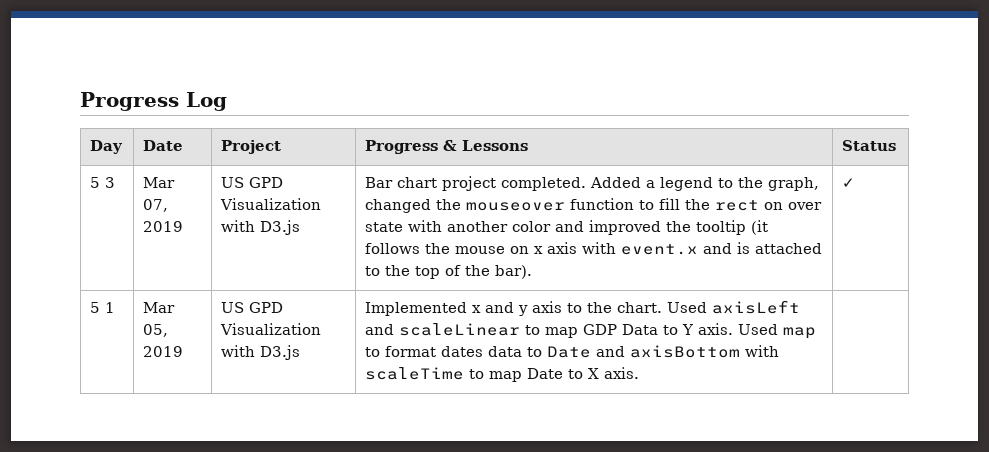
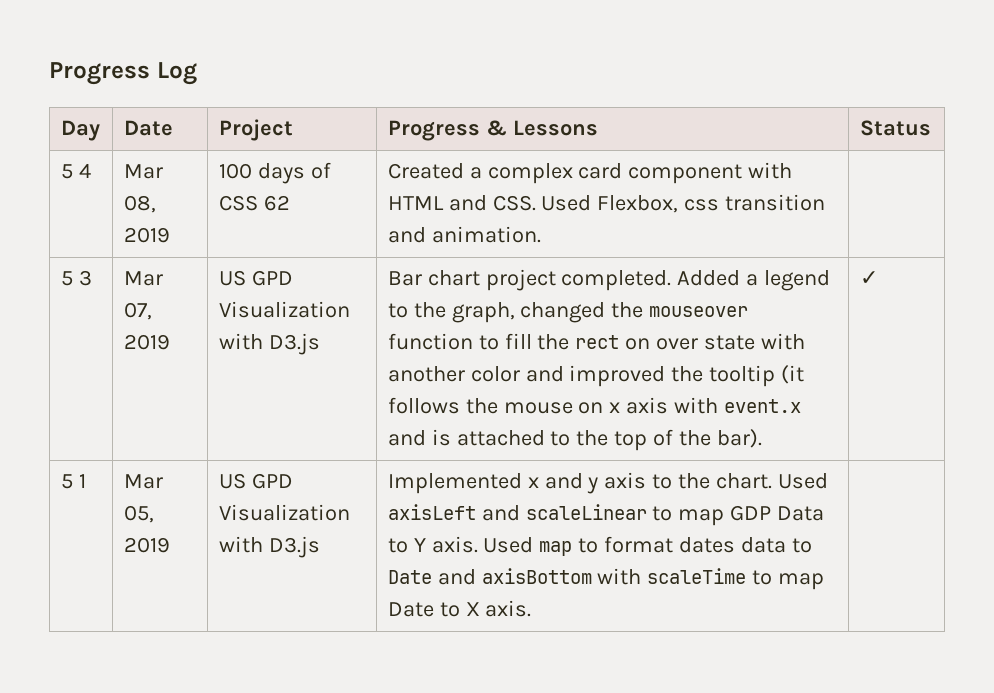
+ 5 4 | Mar 08, 2019 | 100 days of CSS 62 | Created a complex card component with HTML and CSS. Used Flexbox, css transition and animation. |

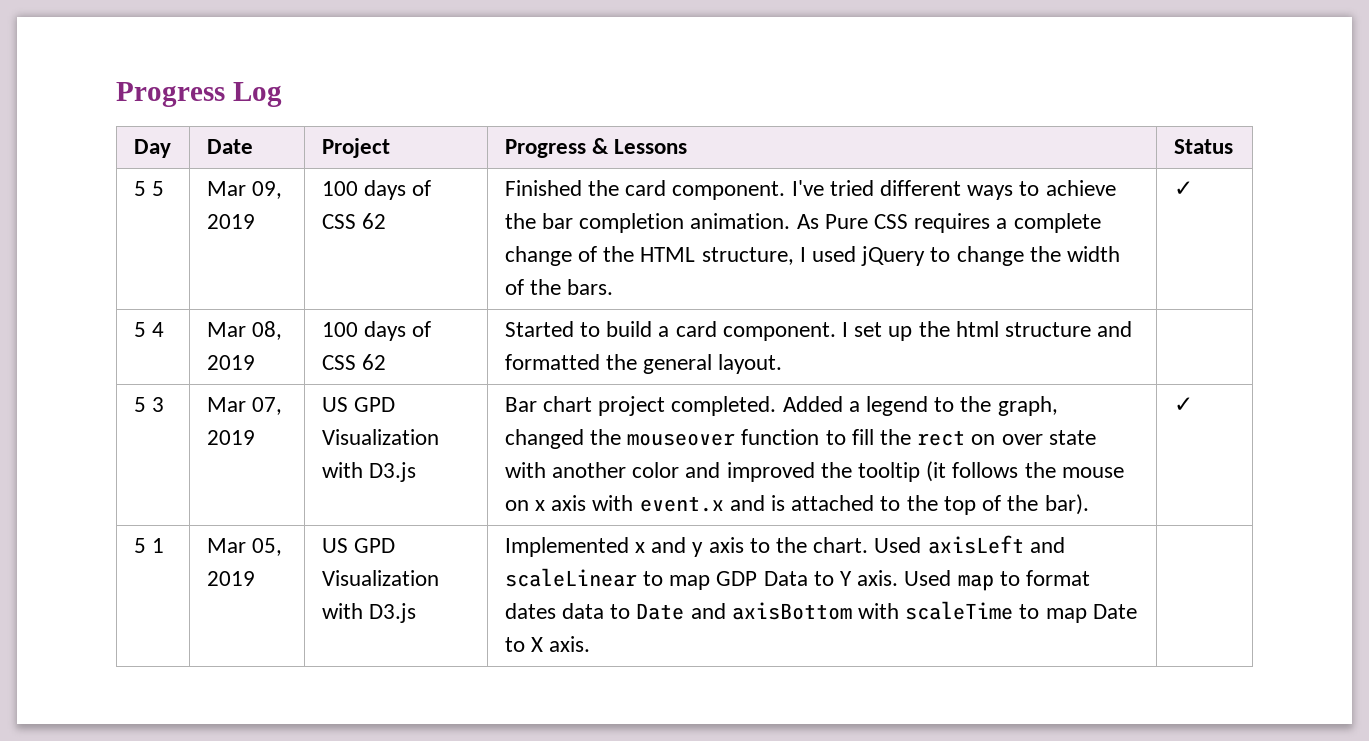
+ 5 5 | Mar 09, 2019 | 100 days of CSS 62 | Finished the card component. I've tried different ways to achieve the bar completion animation. As Pure CSS requires a complete change of the HTML structure, I used jQuery to change the width of the bars. | ✓
- 5 4 | Mar 08, 2019 | 100 days of CSS 62 | Created a complex card component with HTML and CSS. Used Flexbox, css transition and animation. |
+ 5 4 | Mar 08, 2019 | 100 days of CSS 62 | Started to build a card component. I set up the html structure and formatted the general layout. |

